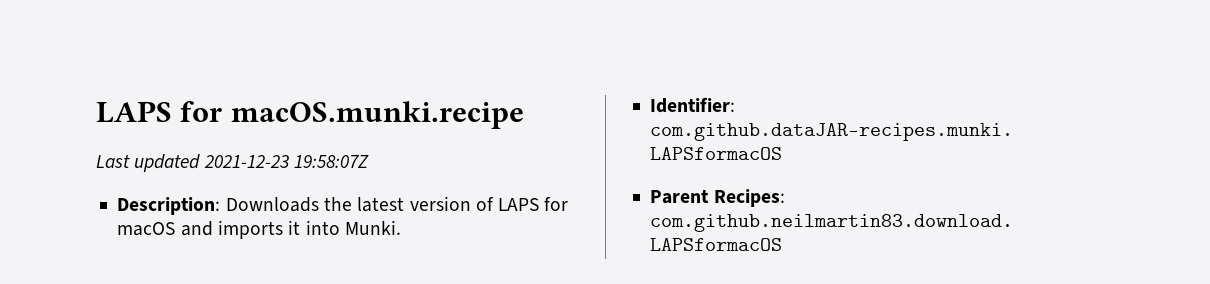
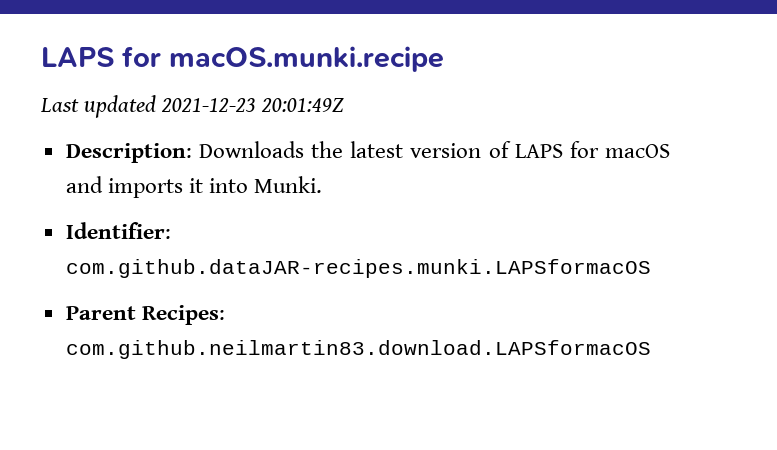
- Last updated 2021-12-23 19:58:07Z
+ Last updated 2021-12-23 20:01:49Z

